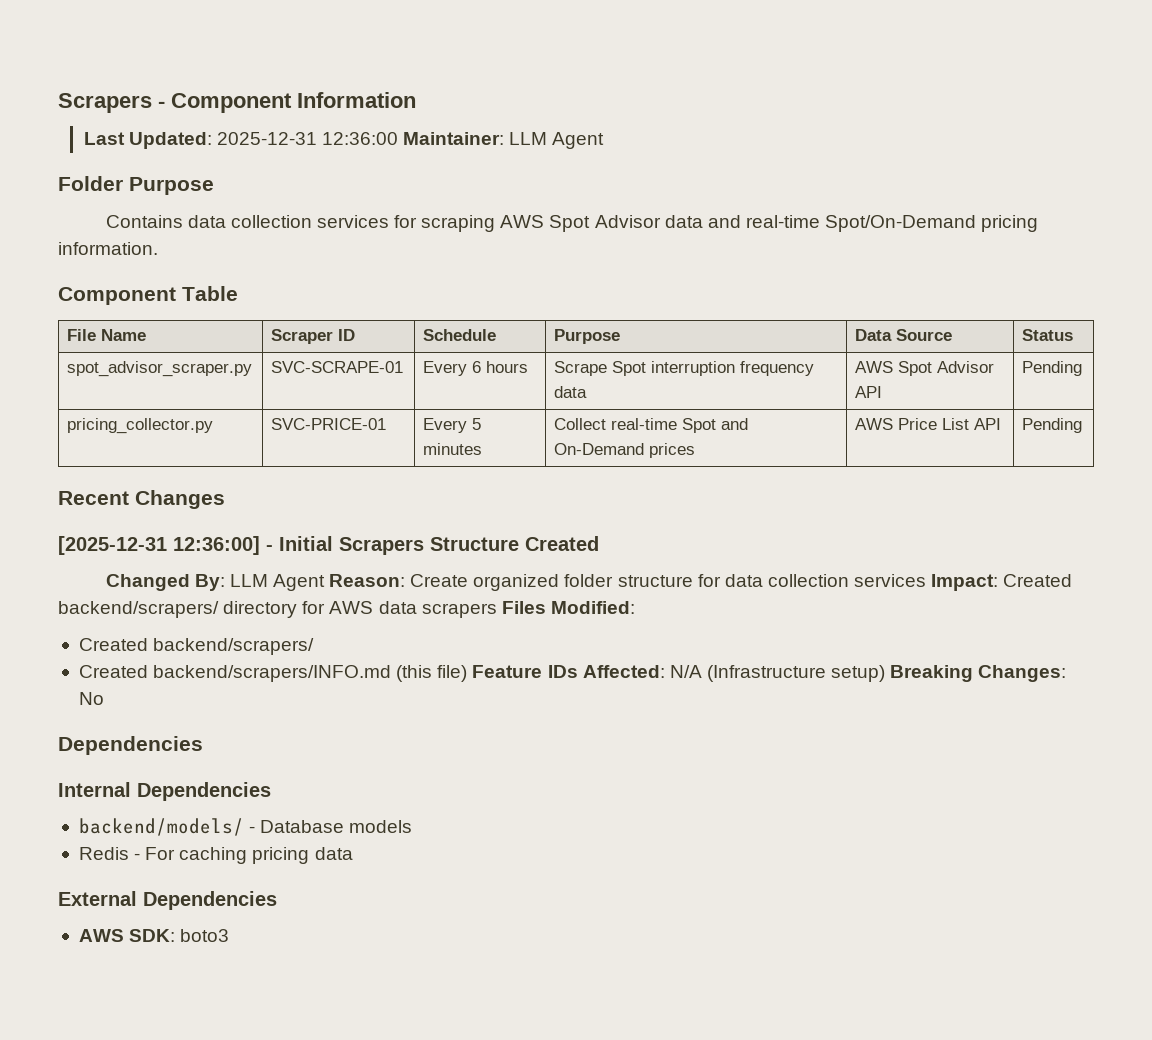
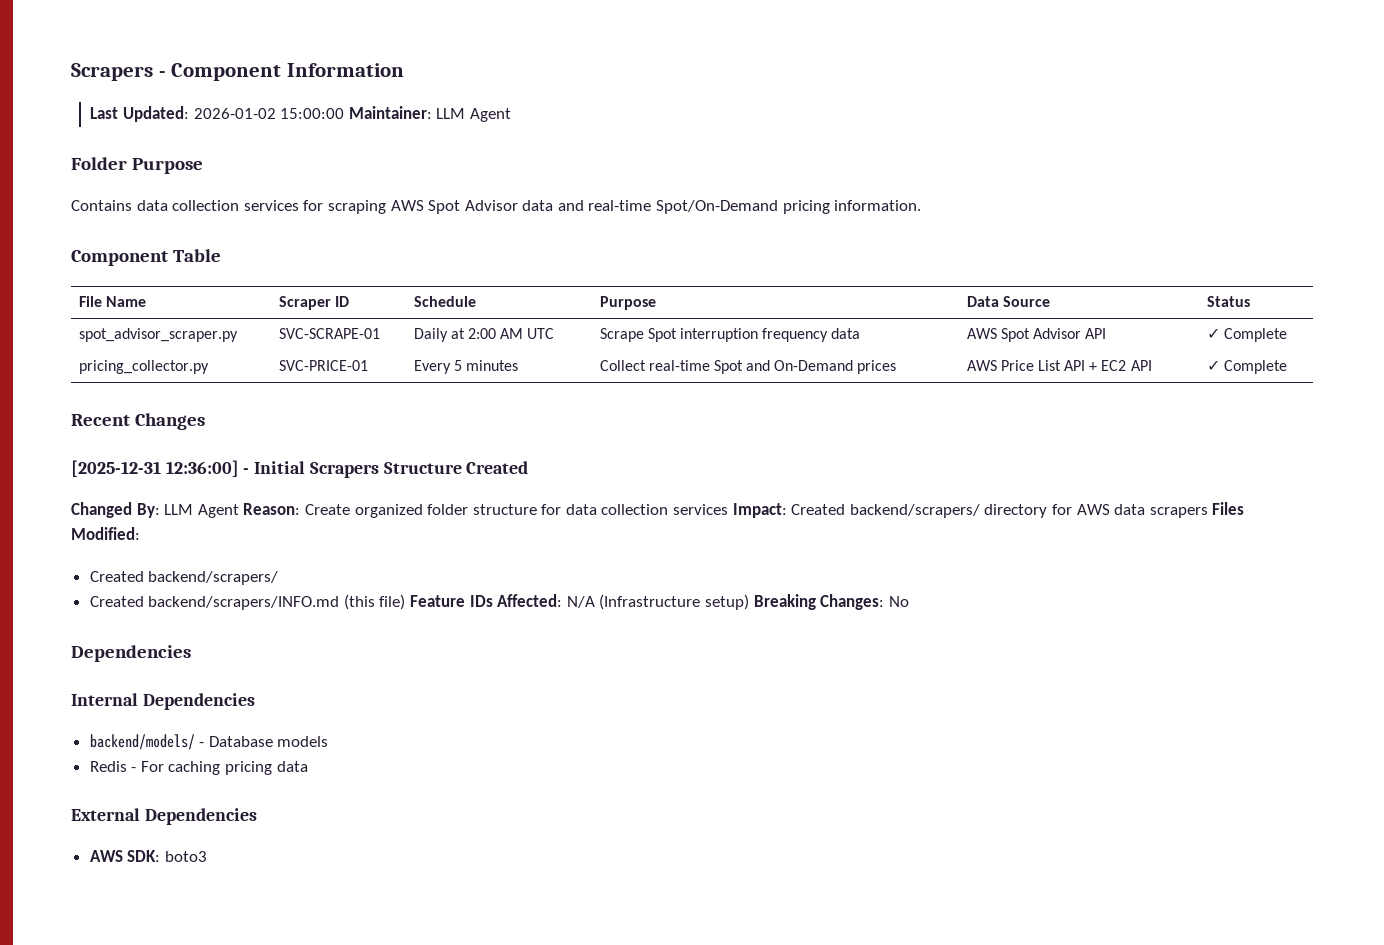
- Last Updated: 2025-12-31 12:36:00 Maintainer: LLM Agent
+ Last Updated: 2026-01-02 15:00:00 Maintainer: LLM Agent
- spot_advisor_scraper.py | SVC-SCRAPE-01 | Every 6 hours | Scrape Spot interruption frequency data | AWS Spot Advisor API | Pending
+ spot_advisor_scraper.py | SVC-SCRAPE-01 | Daily at 2:00 AM UTC | Scrape Spot interruption frequency data | AWS Spot Advisor API | ✓ Complete
- pricing_collector.py | SVC-PRICE-01 | Every 5 minutes | Collect real-time Spot and On-Demand prices | AWS Price List API | Pending
+ pricing_collector.py | SVC-PRICE-01 | Every 5 minutes | Collect real-time Spot and On-Demand prices | AWS Price List API + EC2 API | ✓ Complete

